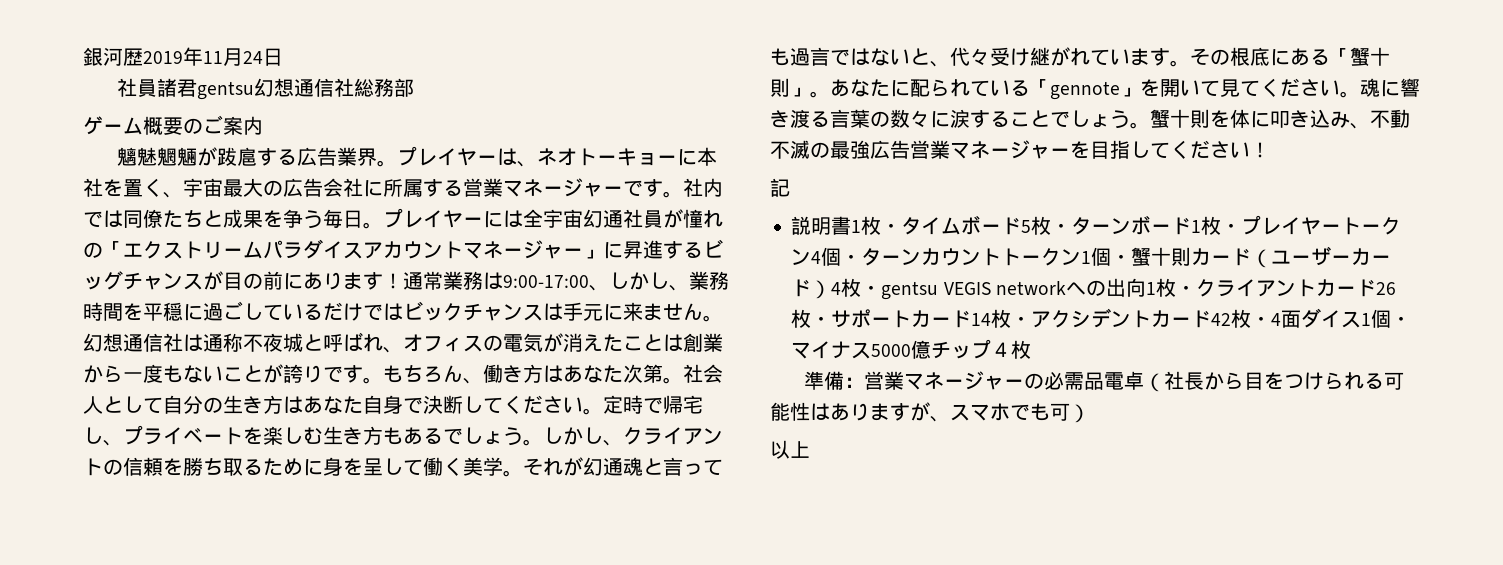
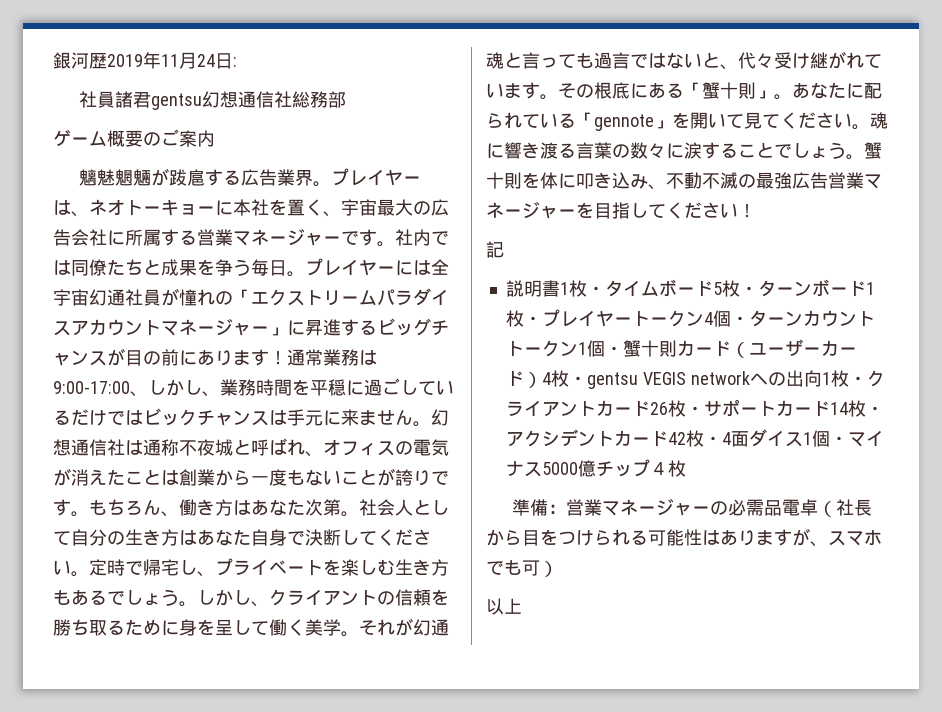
- 銀河歴2019年11月24日
+ 銀河歴2019年11月24日:

